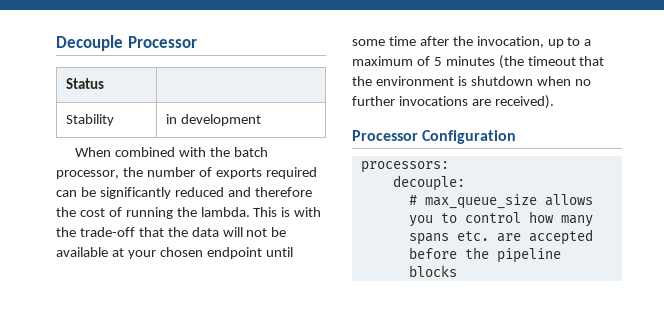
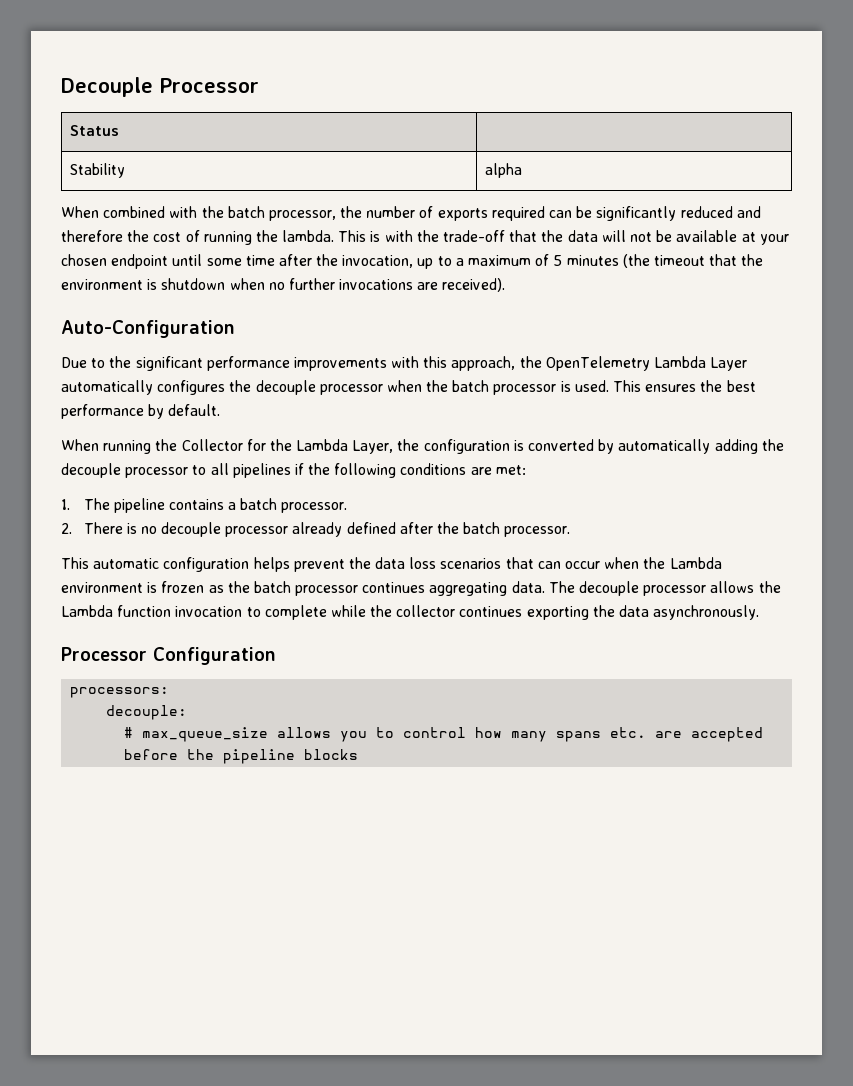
- Stability | in development
+ Stability | alpha
+ Auto-Configuration
+ Due to the significant performance improvements with this approach, the OpenTelemetry Lambda Layer automatically configures the decouple processor when the batch processor is used. This ensures the best performance by default.
+ When running the Collector for the Lambda Layer, the configuration is converted by automatically adding the decouple processor to all pipelines if the following conditions are met:
+ 1. The pipeline contains a batch processor.
+ 2. There is no decouple processor already defined after the batch processor.
+ This automatic configuration helps prevent the data loss scenarios that can occur when the Lambda environment is frozen as the batch processor continues aggregating data. The decouple processor allows the Lambda function invocation to complete while the collector continues exporting the data asynchronously.

